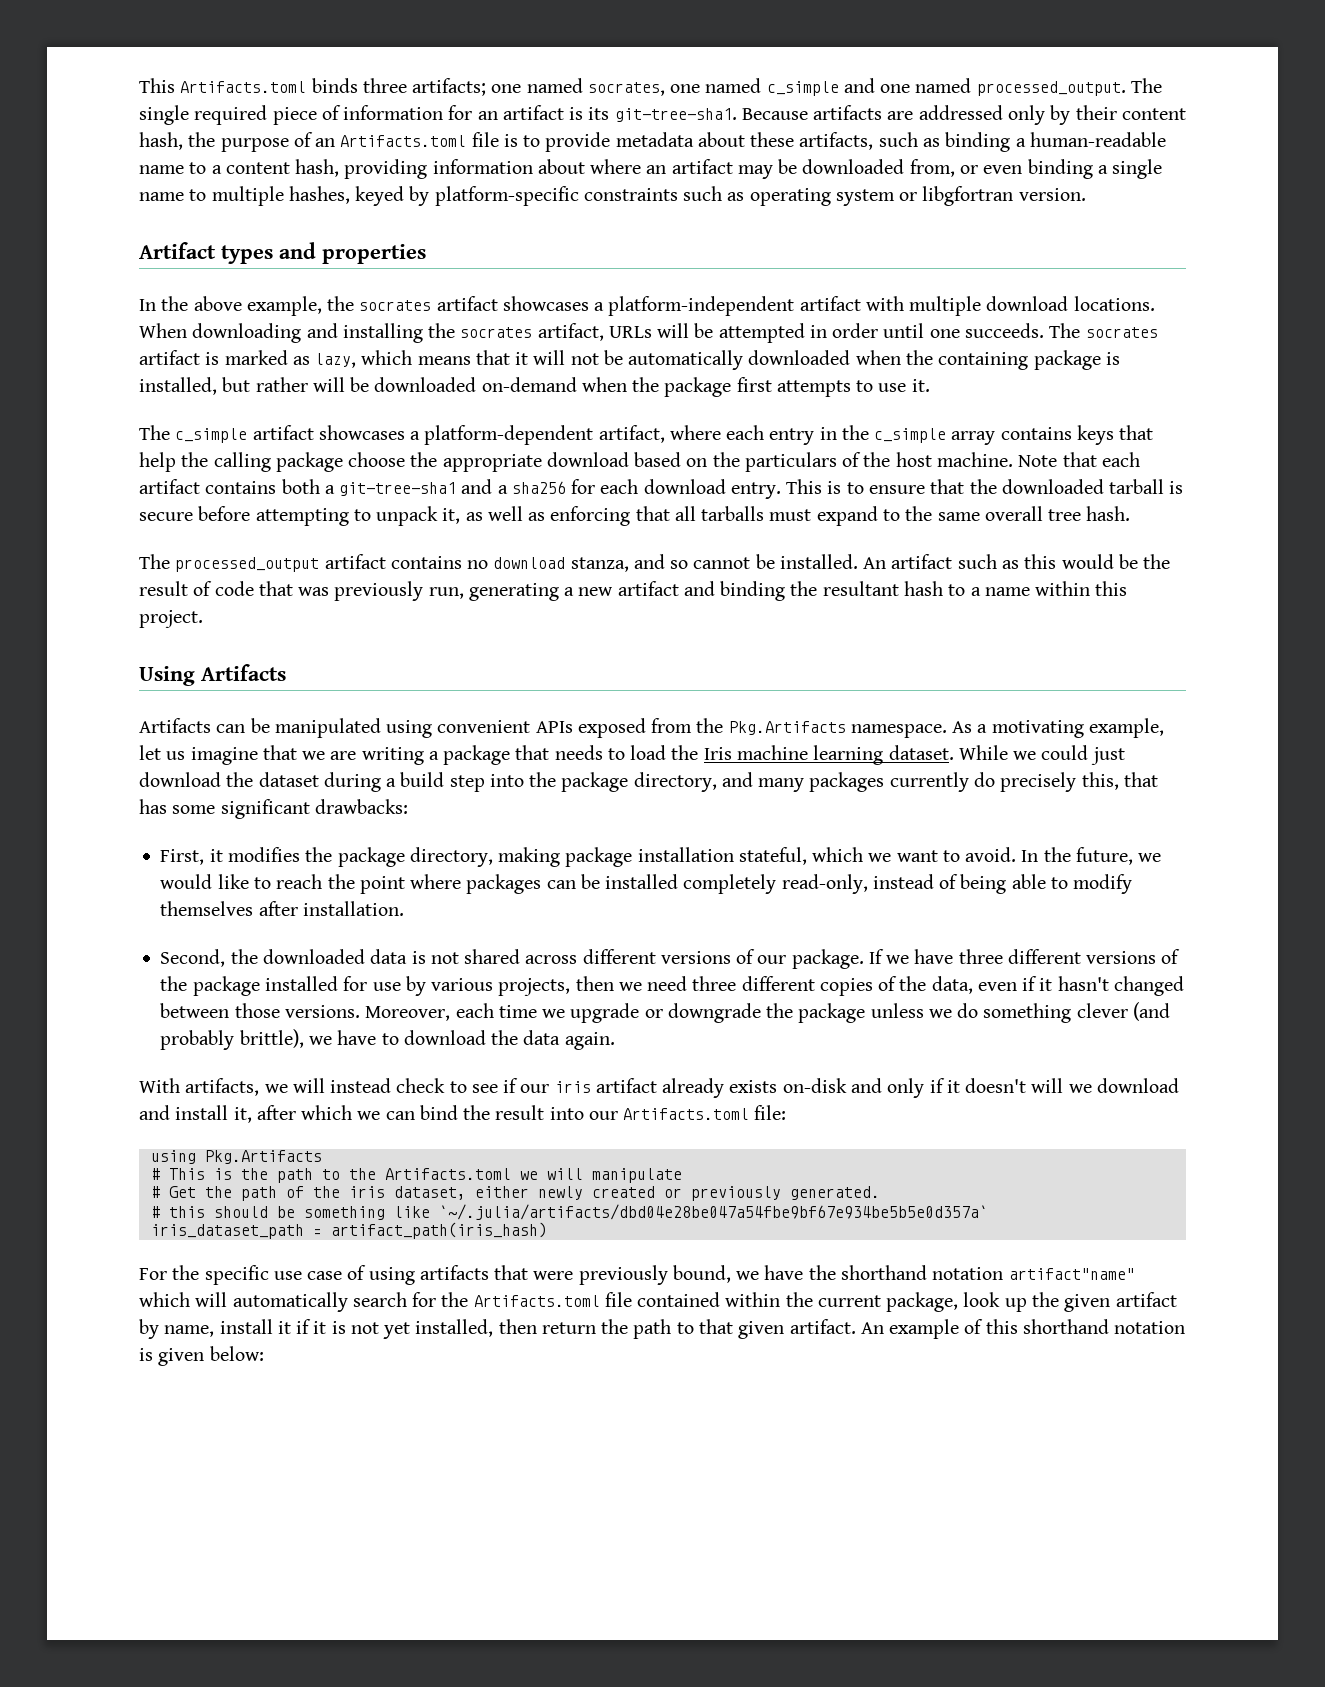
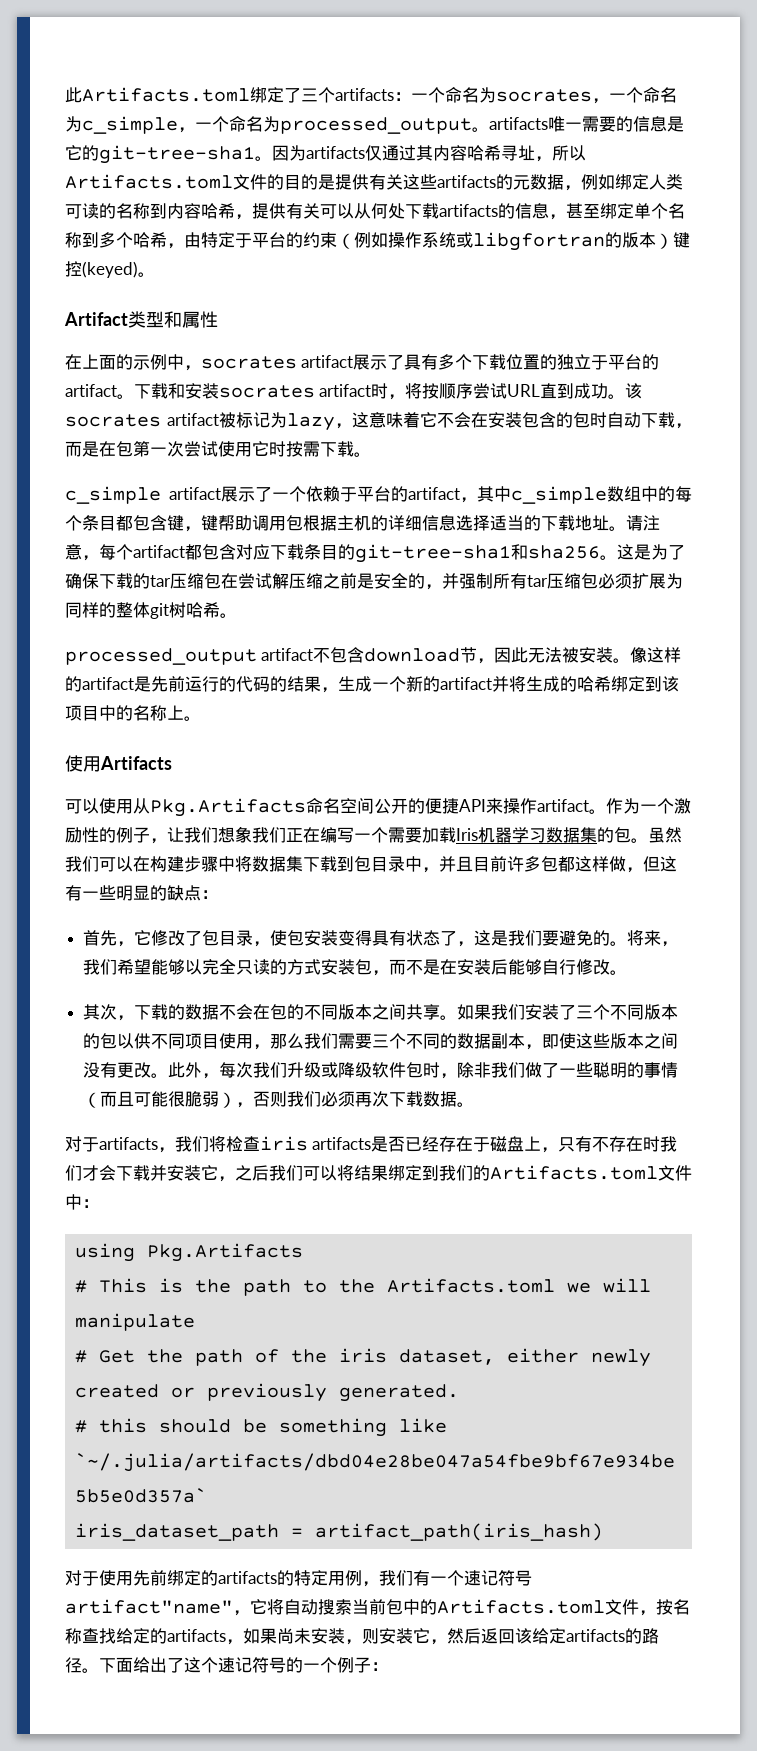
- This Artifacts.toml binds three artifacts; one named socrates, one named c_simple and one named processed_output. The single required piece of information for an artifact is its git-tree-sha1. Because artifacts are addressed only by their content hash, the purpose of an Artifacts.toml file is to provide metadata about these artifacts, such as binding a human-readable name to a content hash, providing information about where an artifact may be downloaded from, or even binding a single name to multiple hashes, keyed by platform-specific constraints such as operating system or libgfortran version.
- Artifact types and properties
- In the above example, the socrates artifact showcases a platform-independent artifact with multiple download locations. When downloading and installing the socrates artifact, URLs will be attempted in order until one succeeds. The socrates artifact is marked as lazy, which means that it will not be automatically downloaded when the containing package is installed, but rather will be downloaded on-demand when the package first attempts to use it.
- The c_simple artifact showcases a platform-dependent artifact, where each entry in the c_simple array contains keys that help the calling package choose the appropriate download based on the particulars of the host machine. Note that each artifact contains both a git-tree-sha1 and a sha256 for each download entry. This is to ensure that the downloaded tarball is secure before attempting to unpack it, as well as enforcing that all tarballs must expand to the same overall tree hash.
- The processed_output artifact contains no download stanza, and so cannot be installed. An artifact such as this would be the result of code that was previously run, generating a new artifact and binding the resultant hash to a name within this project.
- Using Artifacts
- Artifacts can be manipulated using convenient APIs exposed from the Pkg.Artifacts namespace. As a motivating example, let us imagine that we are writing a package that needs to load the Iris machine learning dataset. While we could just download the dataset during a build step into the package directory, and many packages currently do precisely this, that has some significant drawbacks:
- First, it modifies the package directory, making package installation stateful, which we want to avoid. In the future, we would like to reach the point where packages can be installed completely read-only, instead of being able to modify themselves after installation.
- Second, the downloaded data is not shared across different versions of our package. If we have three different versions of the package installed for use by various projects, then we need three different copies of the data, even if it hasn't changed between those versions. Moreover, each time we upgrade or downgrade the package unless we do something clever (and probably brittle), we have to download the data again.
- With artifacts, we will instead check to see if our iris artifact already exists on-disk and only if it doesn't will we download and install it, after which we can bind the result into our Artifacts.toml file:
+ 此Artifacts.toml绑定了三个artifacts：一个命名为socrates，一个命名为c_simple，一个命名为processed_output。artifacts唯一需要的信息是它的git-tree-sha1。因为artifacts仅通过其内容哈希寻址，所以Artifacts.toml文件的目的是提供有关这些artifacts的元数据，例如绑定人类可读的名称到内容哈希，提供有关可以从何处下载artifacts的信息，甚至绑定单个名称到多个哈希，由特定于平台的约束（例如操作系统或libgfortran的版本）键控(keyed)。
+ Artifact类型和属性
+ 在上面的示例中，socrates artifact展示了具有多个下载位置的独立于平台的artifact。下载和安装socrates artifact时，将按顺序尝试URL直到成功。该socrates artifact被标记为lazy，这意味着它不会在安装包含的包时自动下载，而是在包第一次尝试使用它时按需下载。
+ c_simple artifact展示了一个依赖于平台的artifact，其中c_simple数组中的每个条目都包含键，键帮助调用包根据主机的详细信息选择适当的下载地址。请注意，每个artifact都包含对应下载条目的git-tree-sha1和sha256。这是为了确保下载的tar压缩包在尝试解压缩之前是安全的，并强制所有tar压缩包必须扩展为同样的整体git树哈希。
+ processed_output artifact不包含download节，因此无法被安装。像这样的artifact是先前运行的代码的结果，生成一个新的artifact并将生成的哈希绑定到该项目中的名称上。
+ 使用Artifacts
+ 可以使用从Pkg.Artifacts命名空间公开的便捷API来操作artifact。作为一个激励性的例子，让我们想象我们正在编写一个需要加载Iris机器学习数据集的包。虽然我们可以在构建步骤中将数据集下载到包目录中，并且目前许多包都这样做，但这有一些明显的缺点：
+ 首先，它修改了包目录，使包安装变得具有状态了，这是我们要避免的。将来，我们希望能够以完全只读的方式安装包，而不是在安装后能够自行修改。
+ 其次，下载的数据不会在包的不同版本之间共享。如果我们安装了三个不同版本的包以供不同项目使用，那么我们需要三个不同的数据副本，即使这些版本之间没有更改。此外，每次我们升级或降级软件包时，除非我们做了一些聪明的事情（而且可能很脆弱），否则我们必须再次下载数据。
+ 对于artifacts，我们将检查iris artifacts是否已经存在于磁盘上，只有不存在时我们才会下载并安装它，之后我们可以将结果绑定到我们的Artifacts.toml文件中：
- For the specific use case of using artifacts that were previously bound, we have the shorthand notation artifact"name" which will automatically search for the Artifacts.toml file contained within the current package, look up the given artifact by name, install it if it is not yet installed, then return the path to that given artifact. An example of this shorthand notation is given below:
+ 对于使用先前绑定的artifacts的特定用例，我们有一个速记符号artifact"name"，它将自动搜索当前包中的Artifacts.toml文件，按名称查找给定的artifacts，如果尚未安装，则安装它，然后返回该给定artifacts的路径。下面给出了这个速记符号的一个例子：

